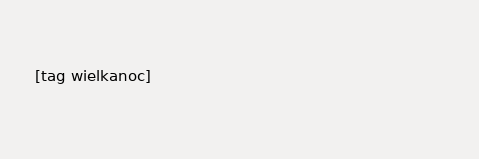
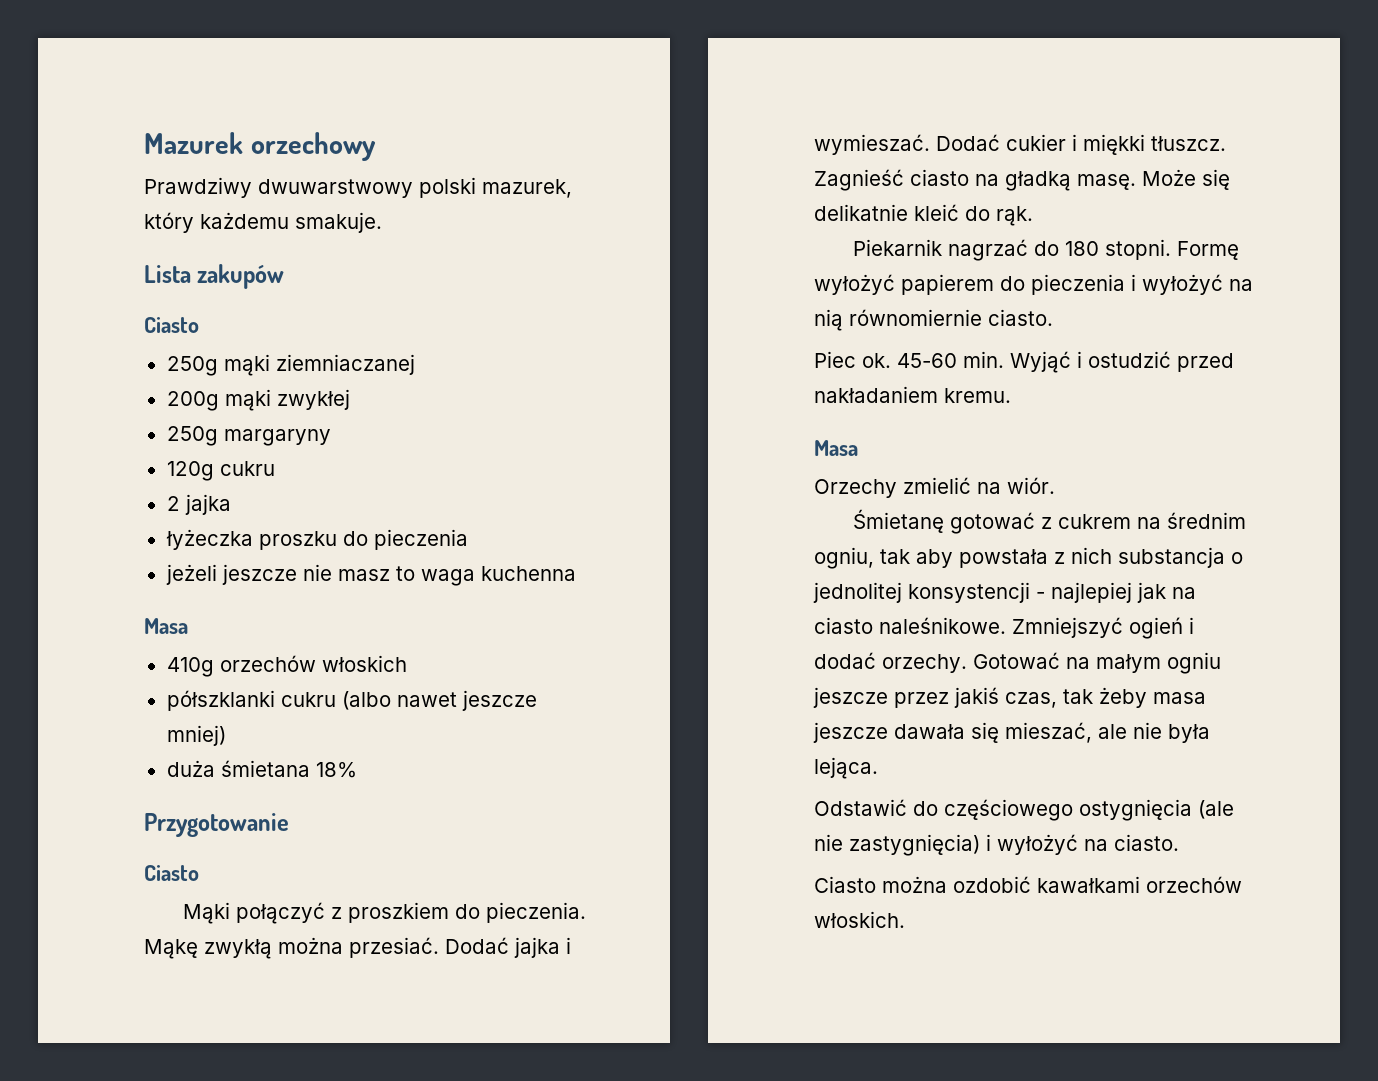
- [tag wielkanoc]
+ Mazurek orzechowy
+ Prawdziwy dwuwarstwowy polski mazurek, który każdemu smakuje.
+ Lista zakupów
+ Ciasto
+ 250g mąki ziemniaczanej
+ 200g mąki zwykłej
+ 250g margaryny
+ 120g cukru
+ 2 jajka
+ łyżeczka proszku do pieczenia
+ jeżeli jeszcze nie masz to waga kuchenna
+ Masa
+ 410g orzechów włoskich
+ półszklanki cukru (albo nawet jeszcze mniej)
+ duża śmietana 18%
+ Przygotowanie
+ Ciasto
+ Mąki połączyć z proszkiem do pieczenia. Mąkę zwykłą można przesiać. Dodać jajka i wymieszać. Dodać cukier i miękki tłuszcz. Zagnieść ciasto na gładką masę. Może się delikatnie kleić do rąk.
+ Piekarnik nagrzać do 180 stopni. Formę wyłożyć papierem do pieczenia i wyłożyć na nią równomiernie ciasto.
+ Piec ok. 45-60 min. Wyjąć i ostudzić przed nakładaniem kremu.
+ Masa
+ Orzechy zmielić na wiór.
+ Śmietanę gotować z cukrem na średnim ogniu, tak aby powstała z nich substancja o jednolitej konsystencji - najlepiej jak na ciasto naleśnikowe. Zmniejszyć ogień i dodać orzechy. Gotować na małym ogniu jeszcze przez jakiś czas, tak żeby masa jeszcze dawała się mieszać, ale nie była lejąca.
+ Odstawić do częściowego ostygnięcia (ale nie zastygnięcia) i wyłożyć na ciasto.
+ Ciasto można ozdobić kawałkami orzechów włoskich.

